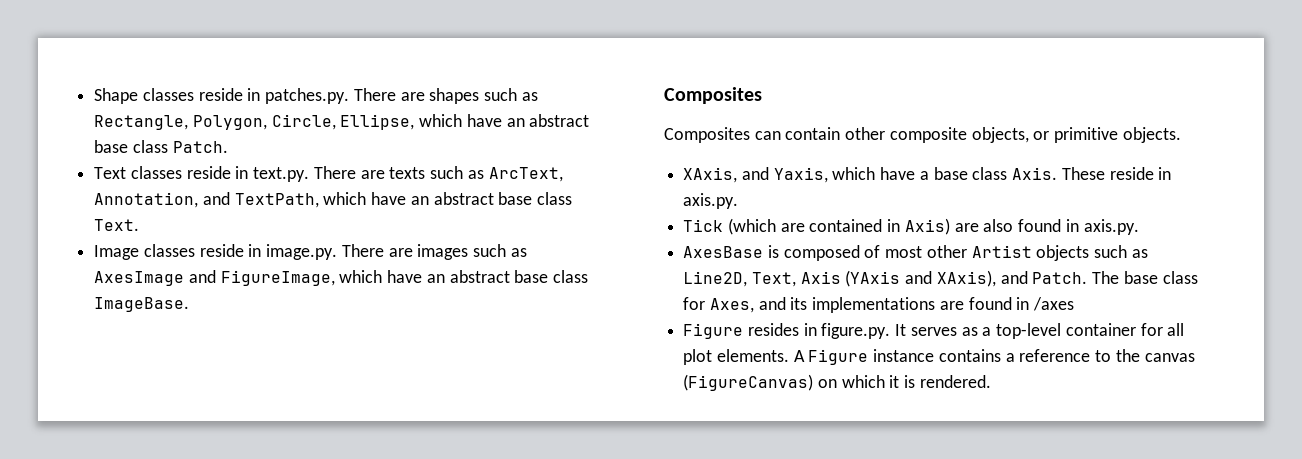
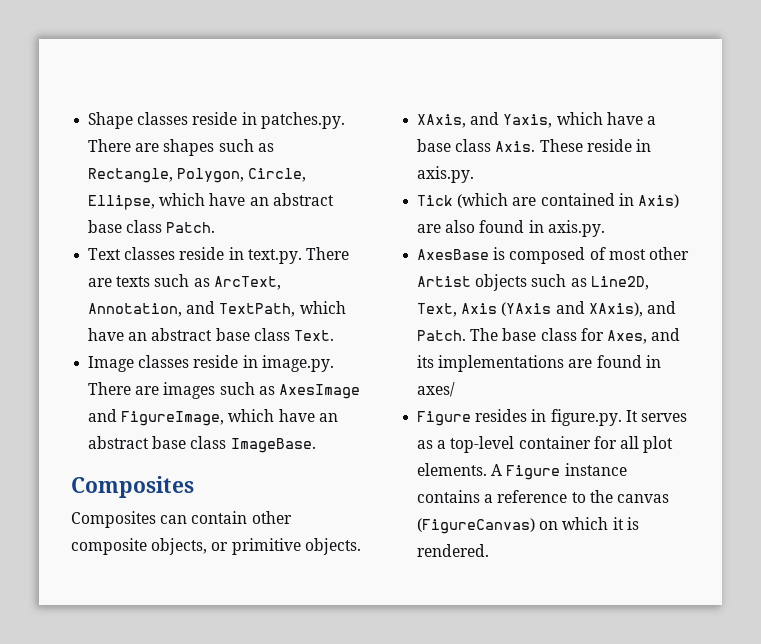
- The base class for Axes, and its implementations are found in /axes
+ The base class for Axes, and its implementations are found in axes/

